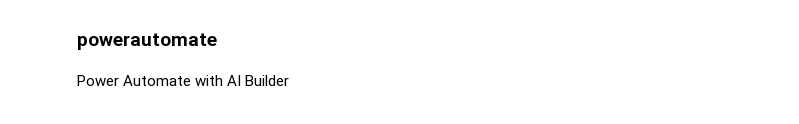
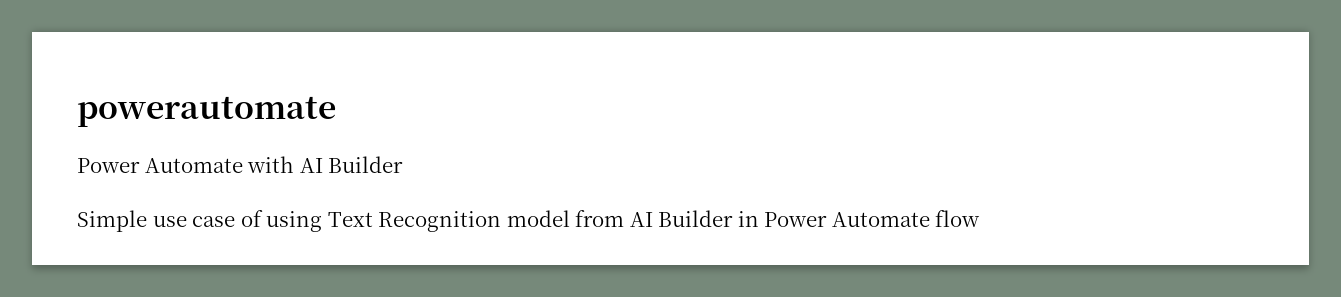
+ Simple use case of using Text Recognition model from AI Builder in Power Automate flow

